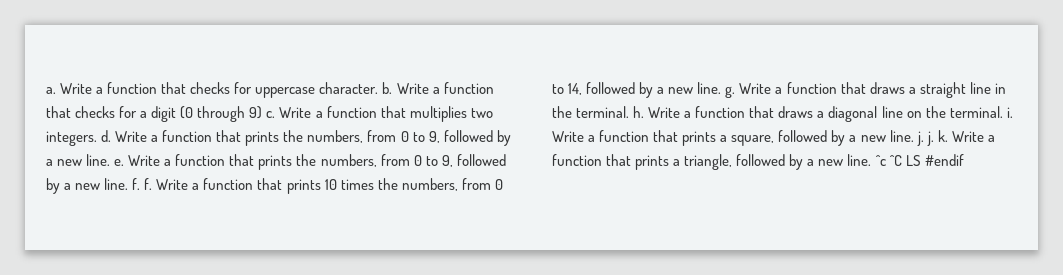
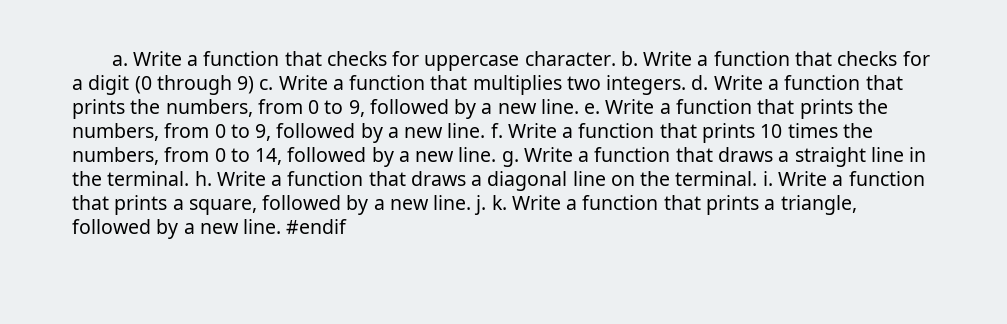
- Write a function that prints the numbers, from 0 to 9, followed by a new line. f. f.
+ Write a function that prints the numbers, from 0 to 9, followed by a new line. f.
- Write a function that prints a square, followed by a new line. j. j. k.
+ Write a function that prints a square, followed by a new line. j. k.
- ^c ^C LS #endif
+ #endif

